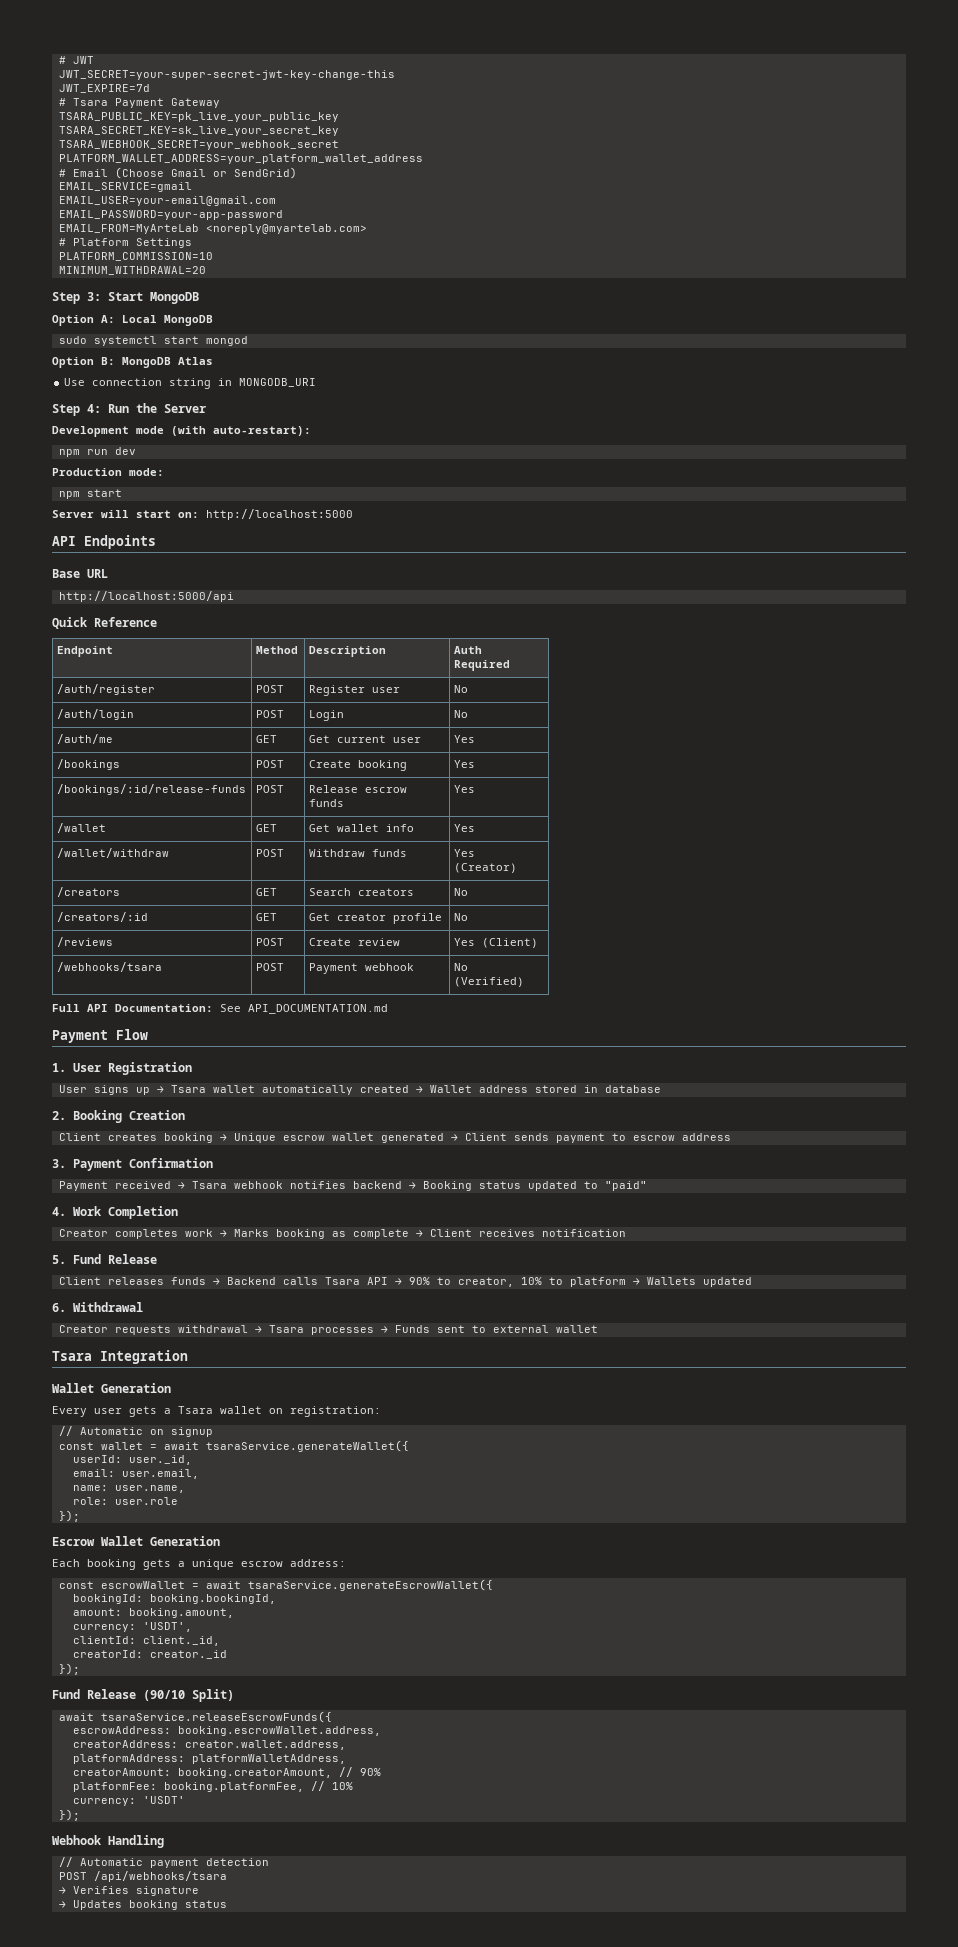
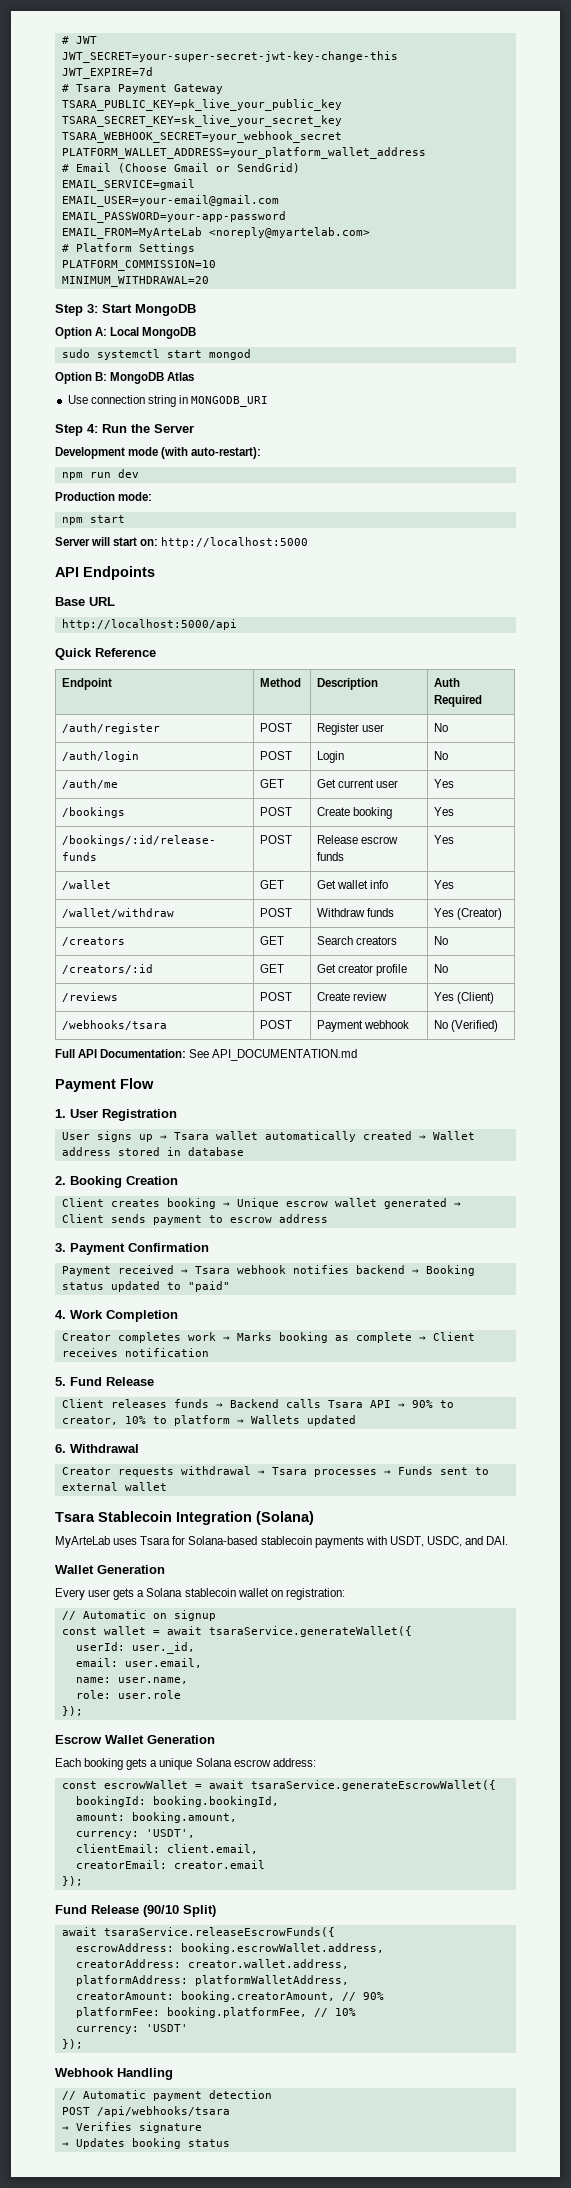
- Tsara Integration
+ Tsara Stablecoin Integration (Solana)
+ MyArteLab uses Tsara for Solana-based stablecoin payments with USDT, USDC, and DAI.
- Every user gets a Tsara wallet on registration:
+ Every user gets a Solana stablecoin wallet on registration:
- Each booking gets a unique escrow address:
+ Each booking gets a unique Solana escrow address:
- clientId: client._id,
- creatorId: creator._id
+ clientEmail: client.email,
+ creatorEmail: creator.email

